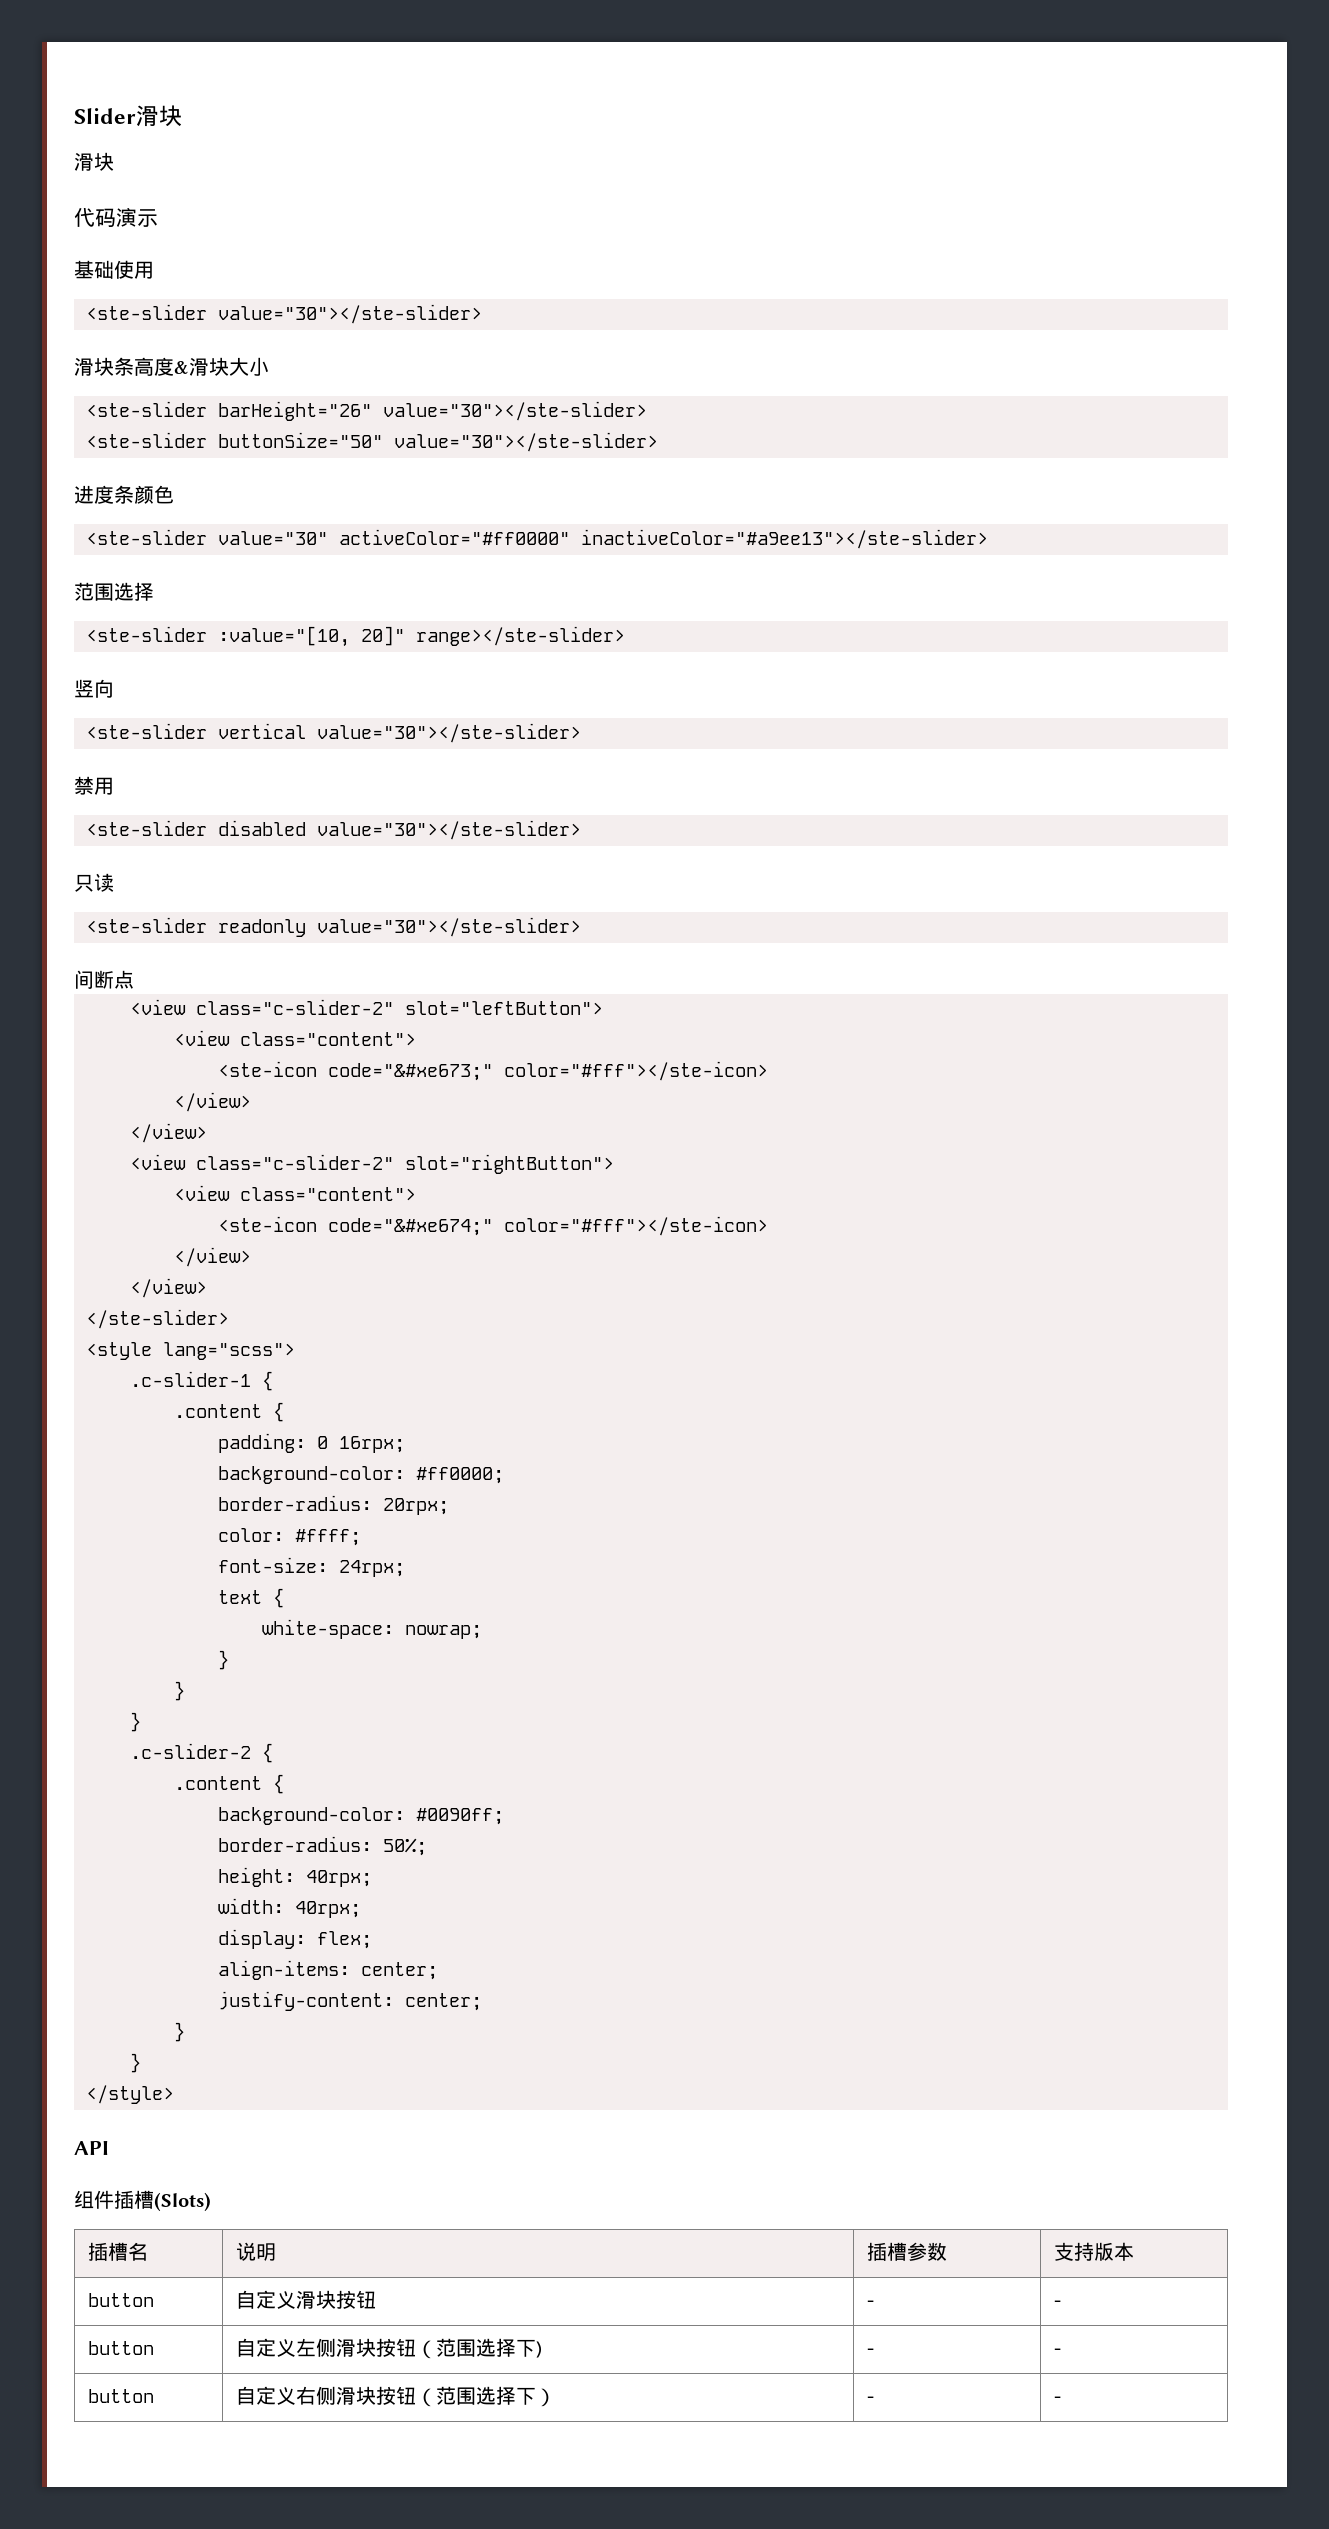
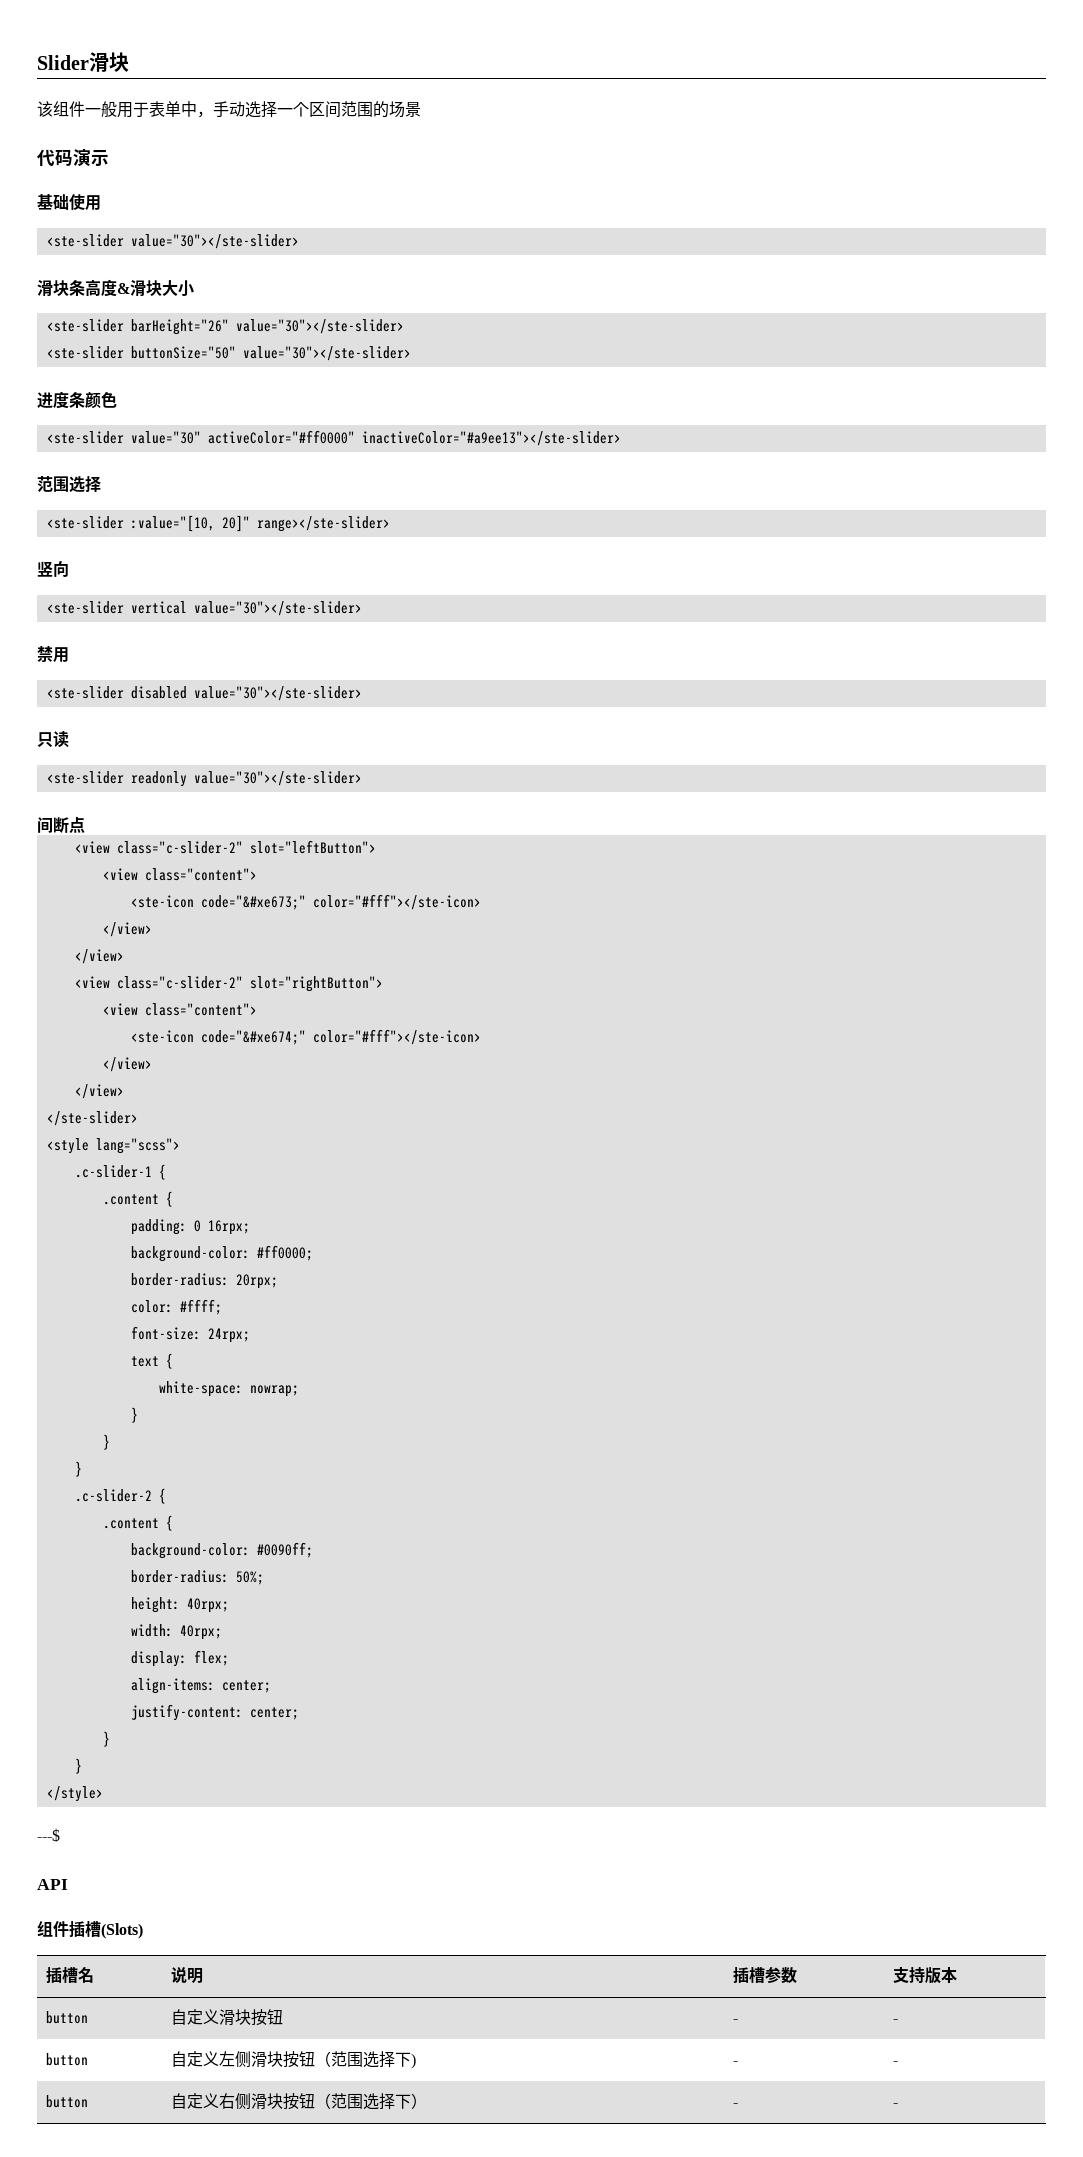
  Slider滑块
- 滑块
+ 该组件一般用于表单中，手动选择一个区间范围的场景
+ ---$

